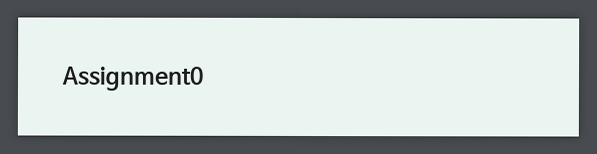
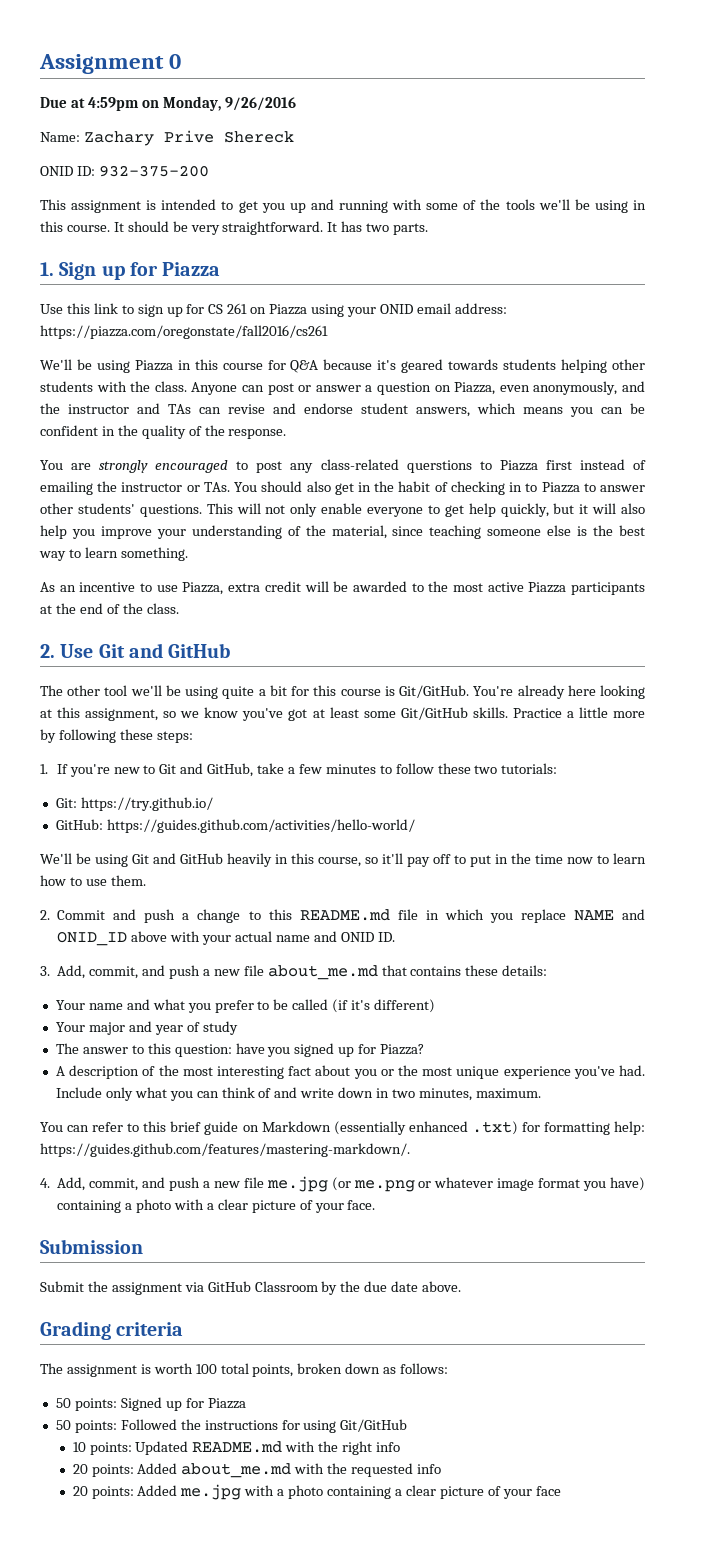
- Assignment0
+ Assignment 0
+ Due at 4:59pm on Monday, 9/26/2016
+ Name: Zachary Prive Shereck
+ ONID ID: 932-375-200
+ This assignment is intended to get you up and running with some of the tools we'll be using in this course. It should be very straightforward. It has two parts.
+ 1. Sign up for Piazza
+ Use this link to sign up for CS 261 on Piazza using your ONID email address: https://piazza.com/oregonstate/fall2016/cs261
+ We'll be using Piazza in this course for Q&A because it's geared towards students helping other students with the class. Anyone can post or answer a question on Piazza, even anonymously, and the instructor and TAs can revise and endorse student answers, which means you can be confident in the quality of the response.
+ You are strongly encouraged to post any class-related querstions to Piazza first instead of emailing the instructor or TAs. You should also get in the habit of checking in to Piazza to answer other students' questions. This will not only enable everyone to get help quickly, but it will also help you improve your understanding of the material, since teaching someone else is the best way to learn something.
+ As an incentive to use Piazza, extra credit will be awarded to the most active Piazza participants at the end of the class.
+ 2. Use Git and GitHub
+ The other tool we'll be using quite a bit for this course is Git/GitHub. You're already here looking at this assignment, so we know you've got at least some Git/GitHub skills. Practice a little more by following these steps:
+ 1. If you're new to Git and GitHub, take a few minutes to follow these two tutorials:
+ Git: https://try.github.io/
+ GitHub: https://guides.github.com/activities/hello-world/
+ We'll be using Git and GitHub heavily in this course, so it'll pay off to put in the time now to learn how to use them.
+ 2. Commit and push a change to this README.md file in which you replace NAME and ONID_ID above with your actual name and ONID ID.
+ 3. Add, commit, and push a new file about_me.md that contains these details:
+ Your name and what you prefer to be called (if it's different)
+ Your major and year of study
+ The answer to this question: have you signed up for Piazza?
+ A description of the most interesting fact about you or the most unique experience you've had. Include only what you can think of and write down in two minutes, maximum.
+ You can refer to this brief guide on Markdown (essentially enhanced .txt) for formatting help: https://guides.github.com/features/mastering-markdown/.
+ 4. Add, commit, and push a new file me.jpg (or me.png or whatever image format you have) containing a photo with a clear picture of your face.
+ Submission
+ Submit the assignment via GitHub Classroom by the due date above.
+ Grading criteria
+ The assignment is worth 100 total points, broken down as follows:
+ 50 points: Signed up for Piazza
+ 50 points: Followed the instructions for using Git/GitHub
+ 10 points: Updated README.md with the right info
+ 20 points: Added about_me.md with the requested info
+ 20 points: Added me.jpg with a photo containing a clear picture of your face

